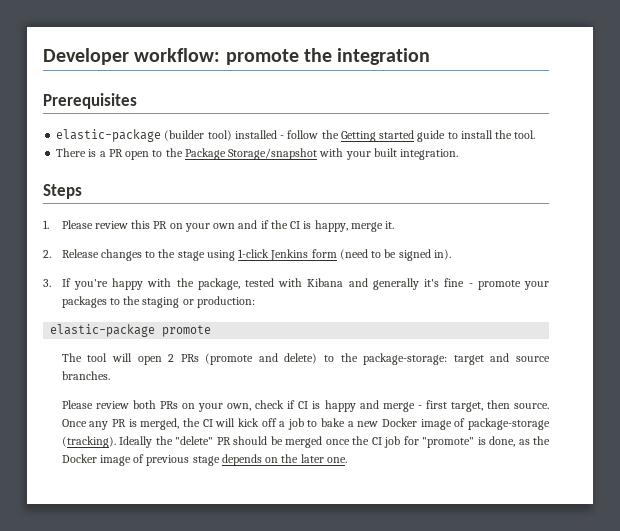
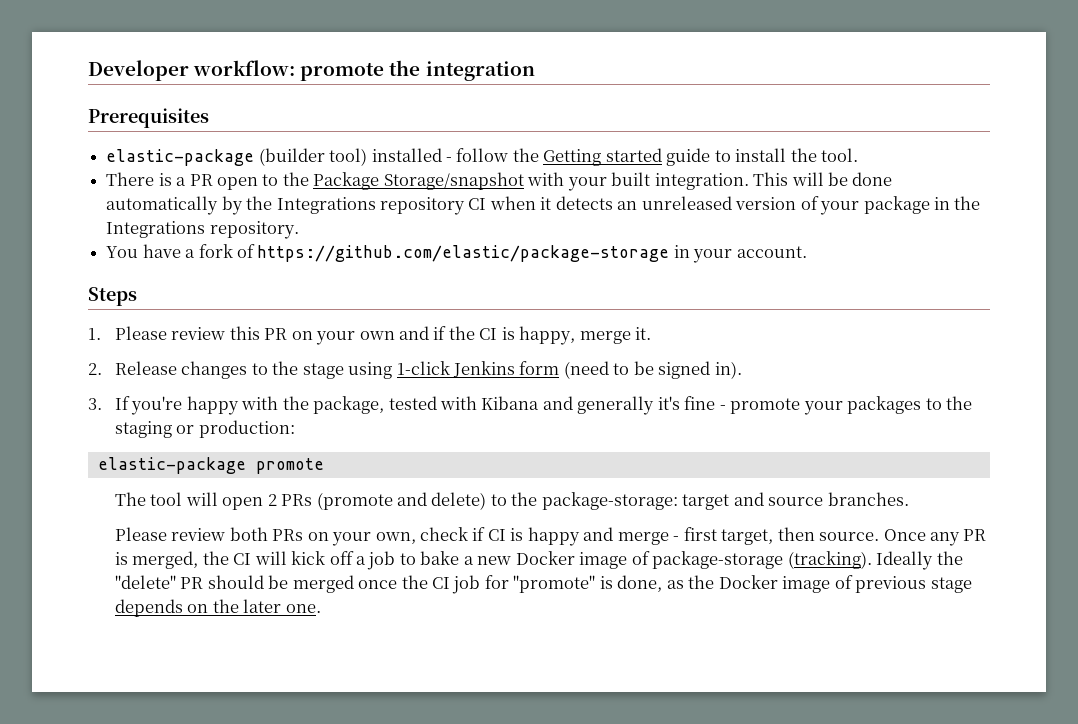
+ This will be done automatically by the Integrations repository CI when it detects an unreleased version of your package in the Integrations repository.
+ You have a fork of https://github.com/elastic/package-storage in your account.

